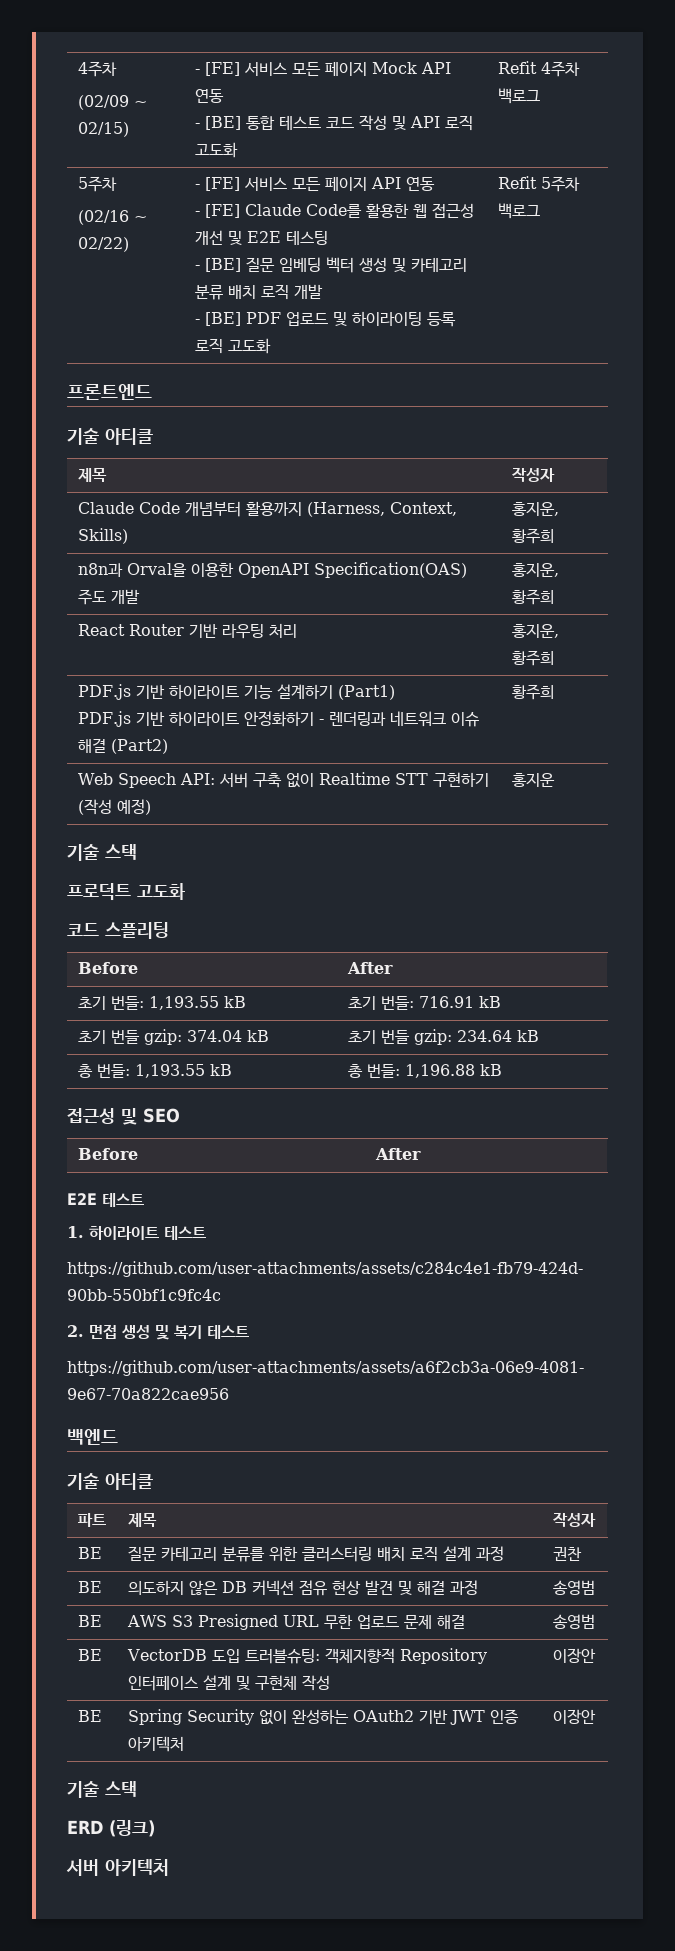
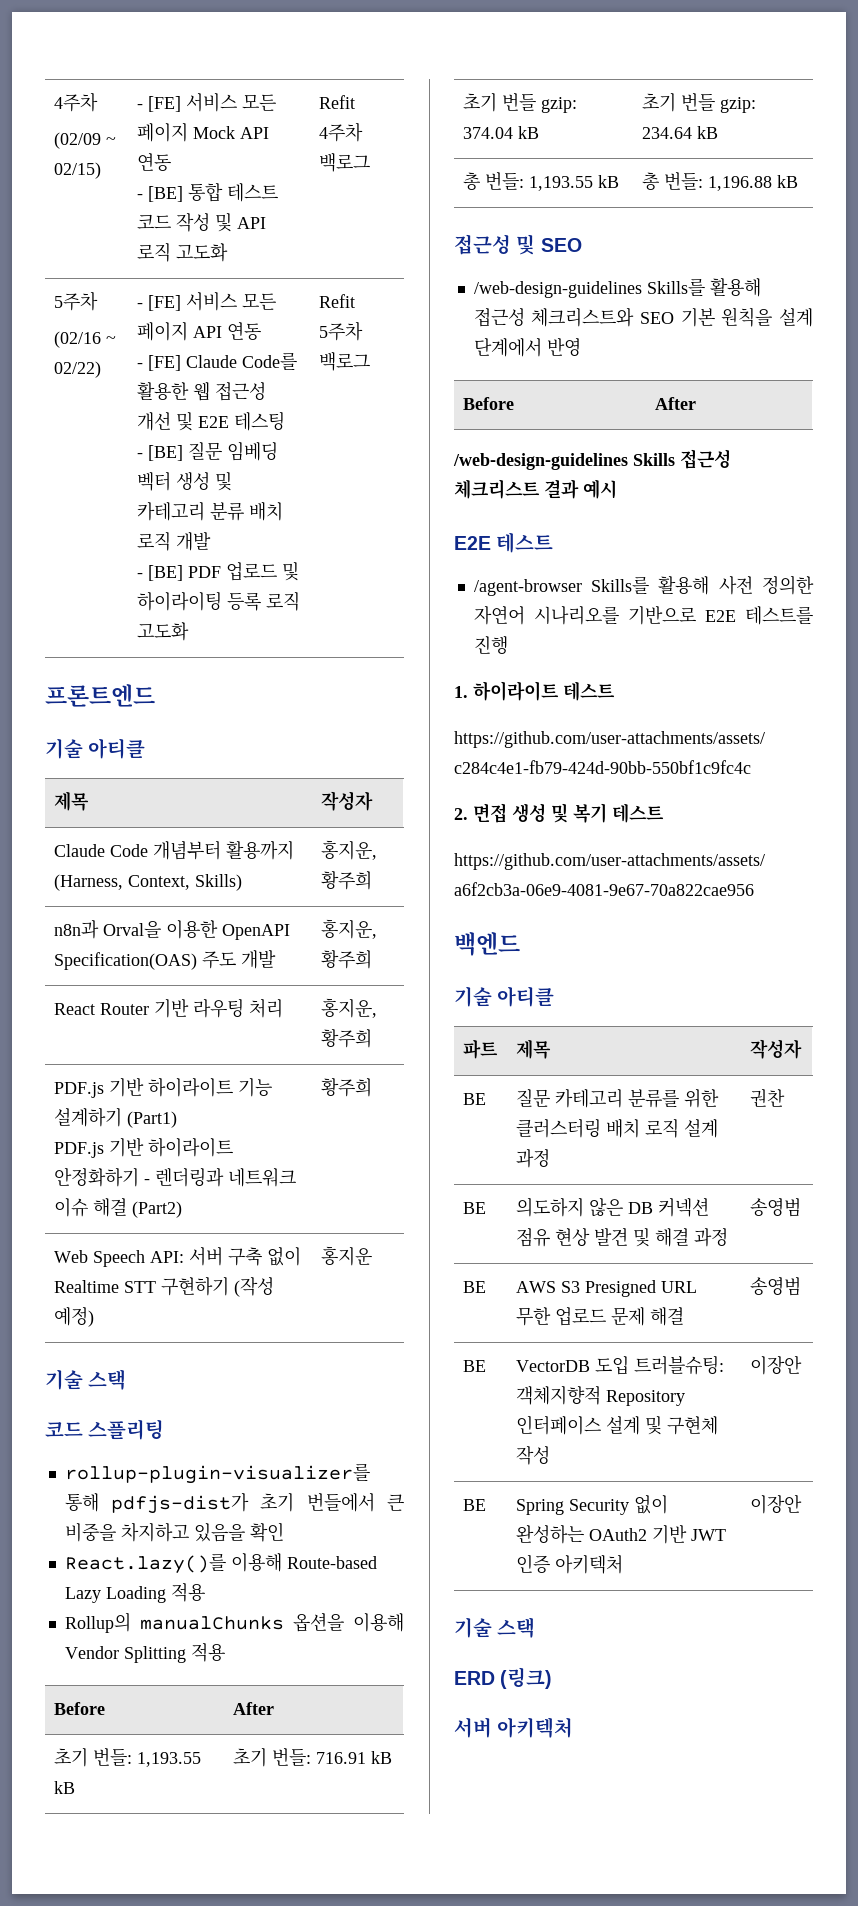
- 프로덕트 고도화
+ rollup-plugin-visualizer를 통해 pdfjs-dist가 초기 번들에서 큰 비중을 차지하고 있음을 확인
+ React.lazy()를 이용해 Route-based Lazy Loading 적용
+ Rollup의 manualChunks 옵션을 이용해 Vendor Splitting 적용
  접근성 및 SEO
+ /web-design-guidelines Skills를 활용해 접근성 체크리스트와 SEO 기본 원칙을 설계 단계에서 반영
  Before | After
+ /web-design-guidelines Skills 접근성 체크리스트 결과 예시
  E2E 테스트
+ /agent-browser Skills를 활용해 사전 정의한 자연어 시나리오를 기반으로 E2E 테스트를 진행

